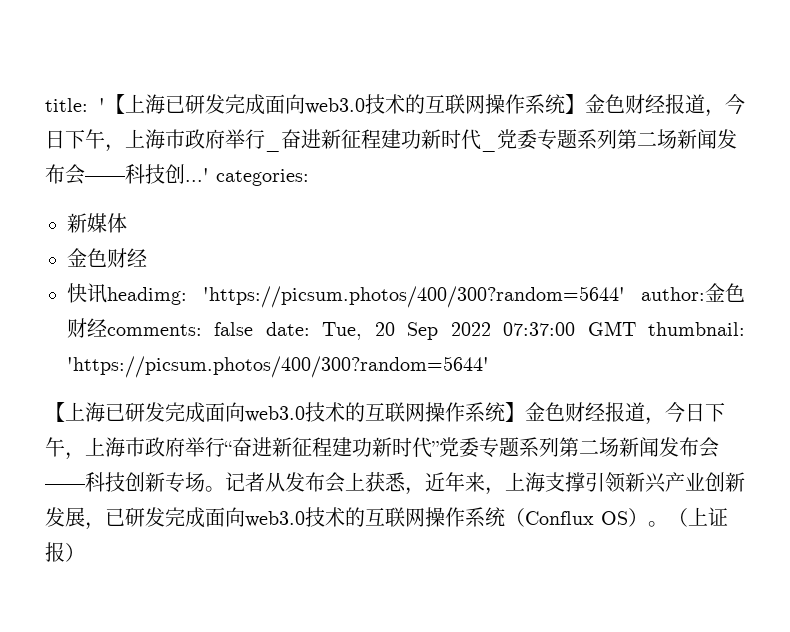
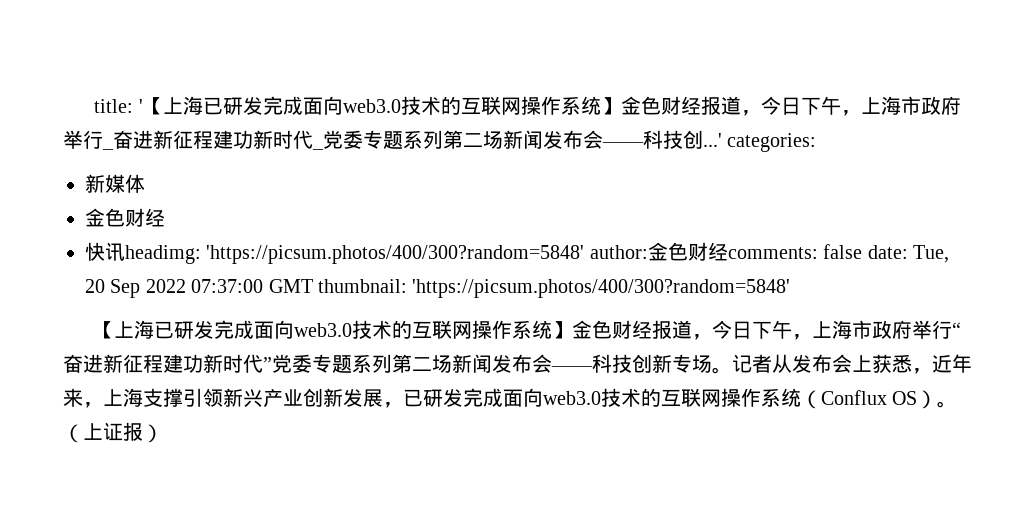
- 快讯headimg: 'https://picsum.photos/400/300?random=5644' author:金色财经comments: false date: Tue, 20 Sep 2022 07:37:00 GMT thumbnail: 'https://picsum.photos/400/300?random=5644'
+ 快讯headimg: 'https://picsum.photos/400/300?random=5848' author:金色财经comments: false date: Tue, 20 Sep 2022 07:37:00 GMT thumbnail: 'https://picsum.photos/400/300?random=5848'

